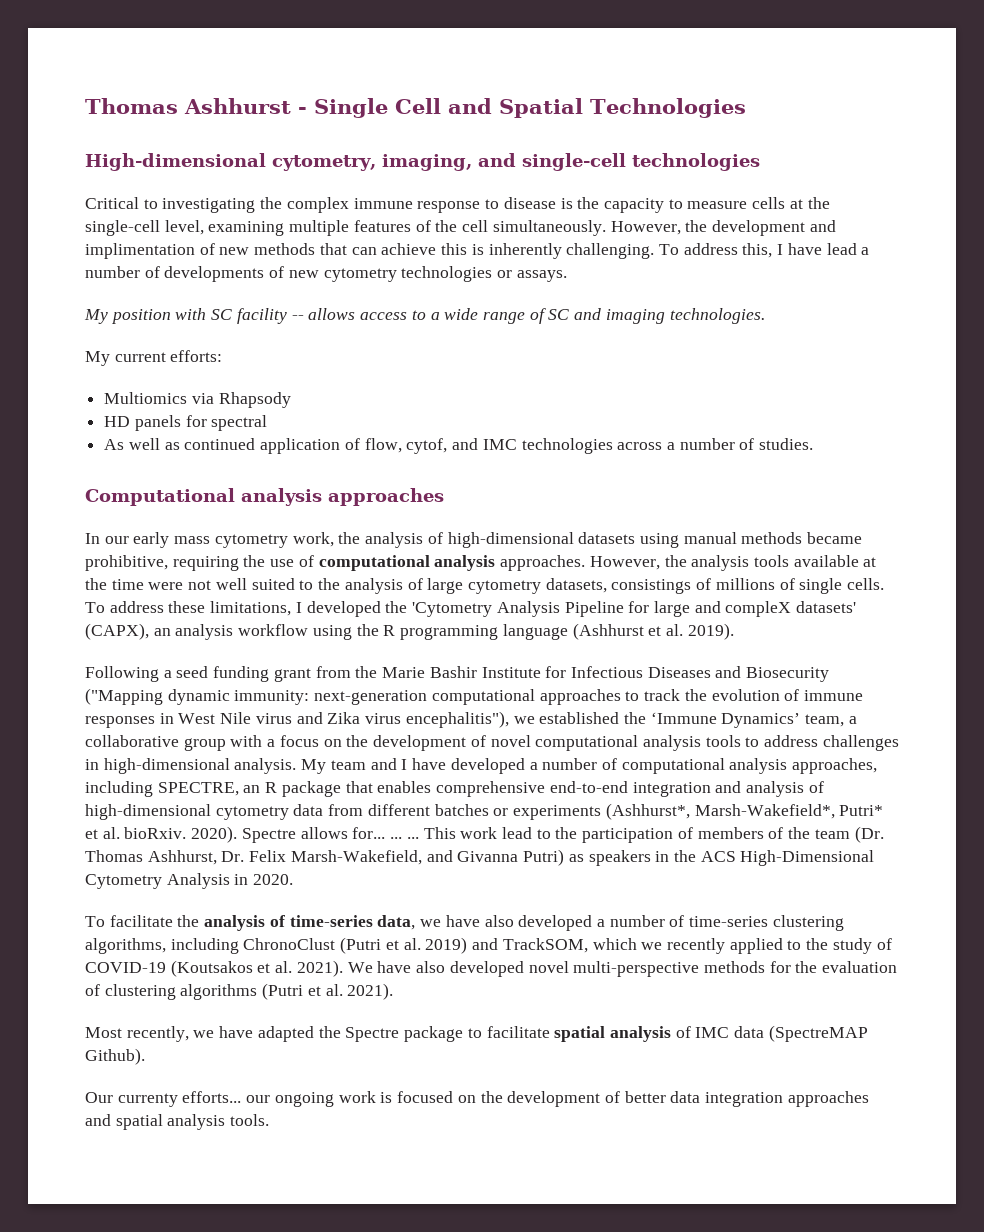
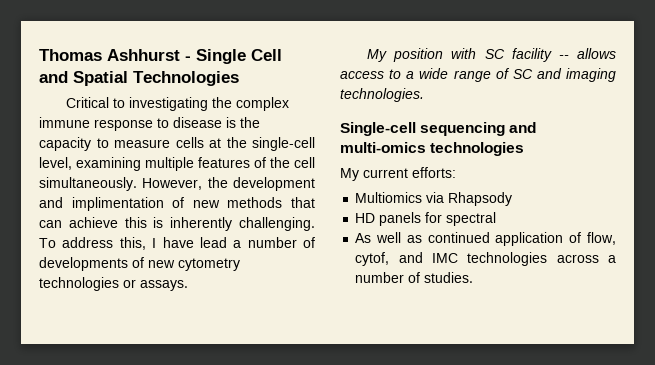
- High-dimensional cytometry, imaging, and single-cell technologies
+ Single-cell sequencing and multi-omics technologies
- Computational analysis approaches
- In our early mass cytometry work, the analysis of high-dimensional datasets using manual methods became prohibitive, requiring the use of computational analysis approaches. However, the analysis tools available at the time were not well suited to the analysis of large cytometry datasets, consistings of millions of single cells. To address these limitations, I developed the 'Cytometry Analysis Pipeline for large and compleX datasets' (CAPX), an analysis workflow using the R programming language (Ashhurst et al. 2019).
- Following a seed funding grant from the Marie Bashir Institute for Infectious Diseases and Biosecurity ("Mapping dynamic immunity: next-generation computational approaches to track the evolution of immune responses in West Nile virus and Zika virus encephalitis"), we established the ‘Immune Dynamics’ team, a collaborative group with a focus on the development of novel computational analysis tools to address challenges in high-dimensional analysis. My team and I have developed a number of computational analysis approaches, including SPECTRE, an R package that enables comprehensive end-to-end integration and analysis of high-dimensional cytometry data from different batches or experiments (Ashhurst*, Marsh-Wakefield*, Putri* et al. bioRxiv. 2020). Spectre allows for... ... ... This work lead to the participation of members of the team (Dr. Thomas Ashhurst, Dr. Felix Marsh-Wakefield, and Givanna Putri) as speakers in the ACS High-Dimensional Cytometry Analysis in 2020.
- To facilitate the analysis of time-series data, we have also developed a number of time-series clustering algorithms, including ChronoClust (Putri et al. 2019) and TrackSOM, which we recently applied to the study of COVID-19 (Koutsakos et al. 2021). We have also developed novel multi-perspective methods for the evaluation of clustering algorithms (Putri et al. 2021).
- Most recently, we have adapted the Spectre package to facilitate spatial analysis of IMC data (SpectreMAP Github).
- Our currenty efforts... our ongoing work is focused on the development of better data integration approaches and spatial analysis tools.

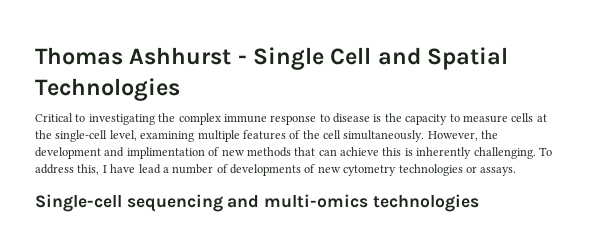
- My position with SC facility -- allows access to a wide range of SC and imaging technologies.
- My current efforts:
- Multiomics via Rhapsody
- HD panels for spectral
- As well as continued application of flow, cytof, and IMC technologies across a number of studies.

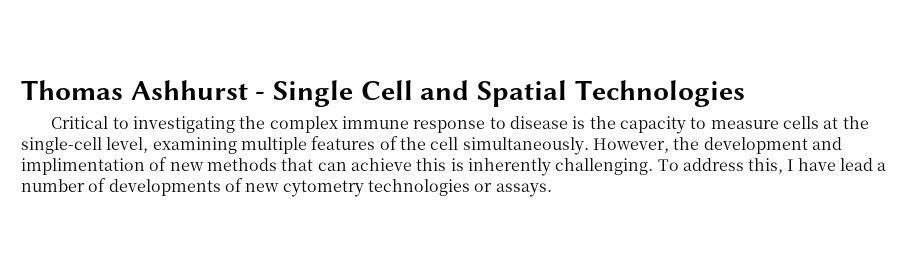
- Single-cell sequencing and multi-omics technologies

